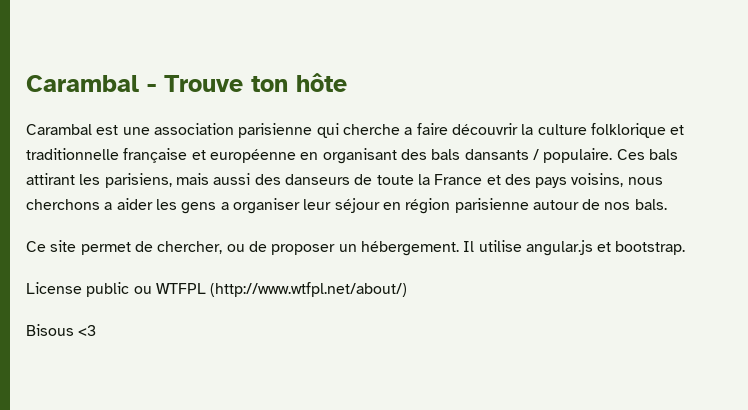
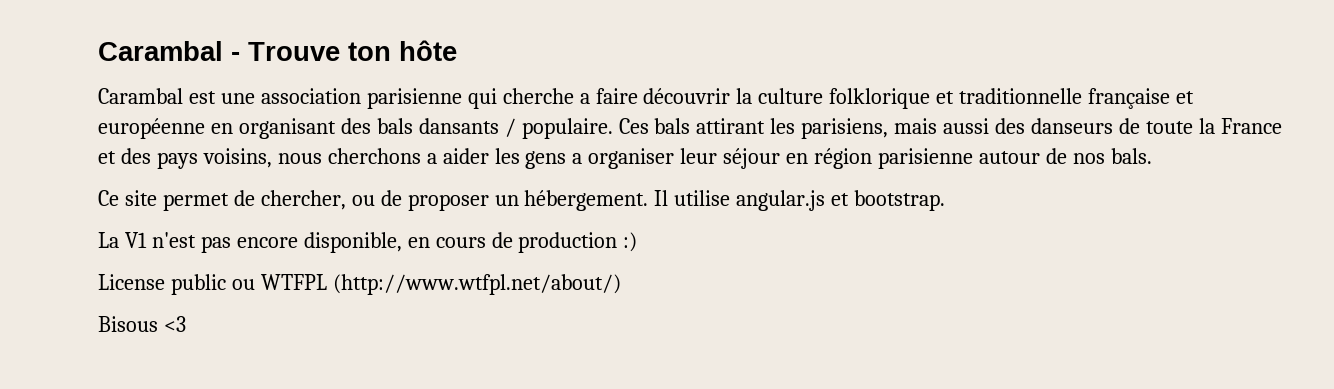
+ La V1 n'est pas encore disponible, en cours de production :)

